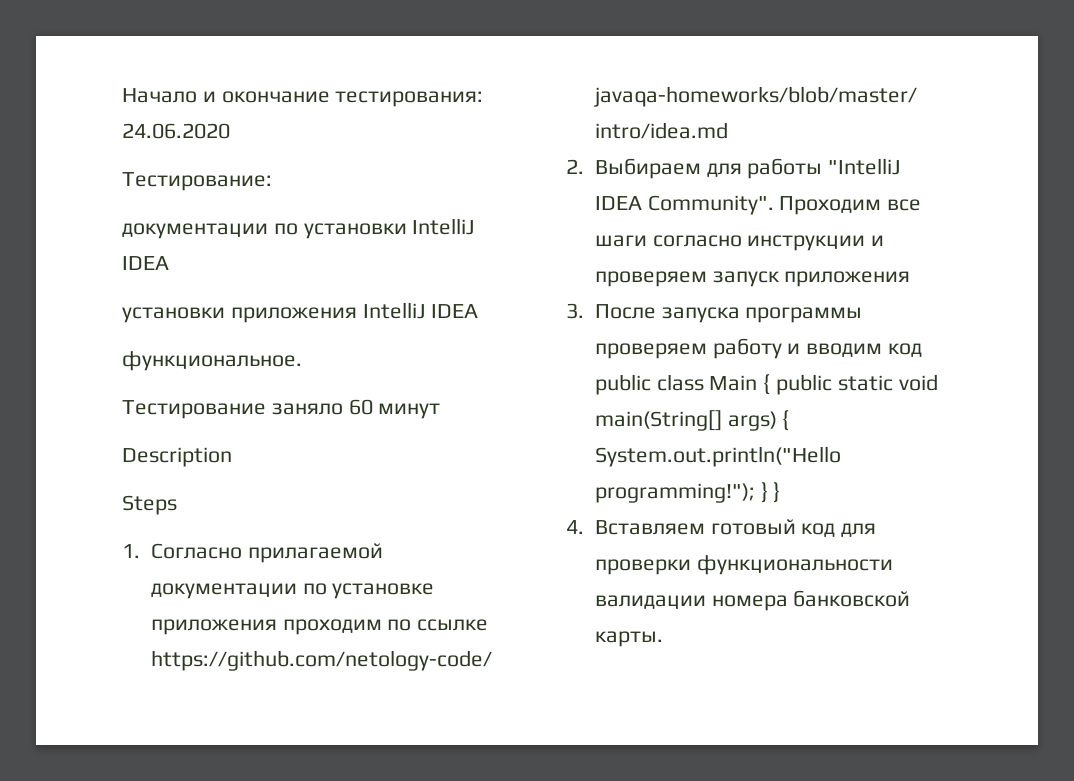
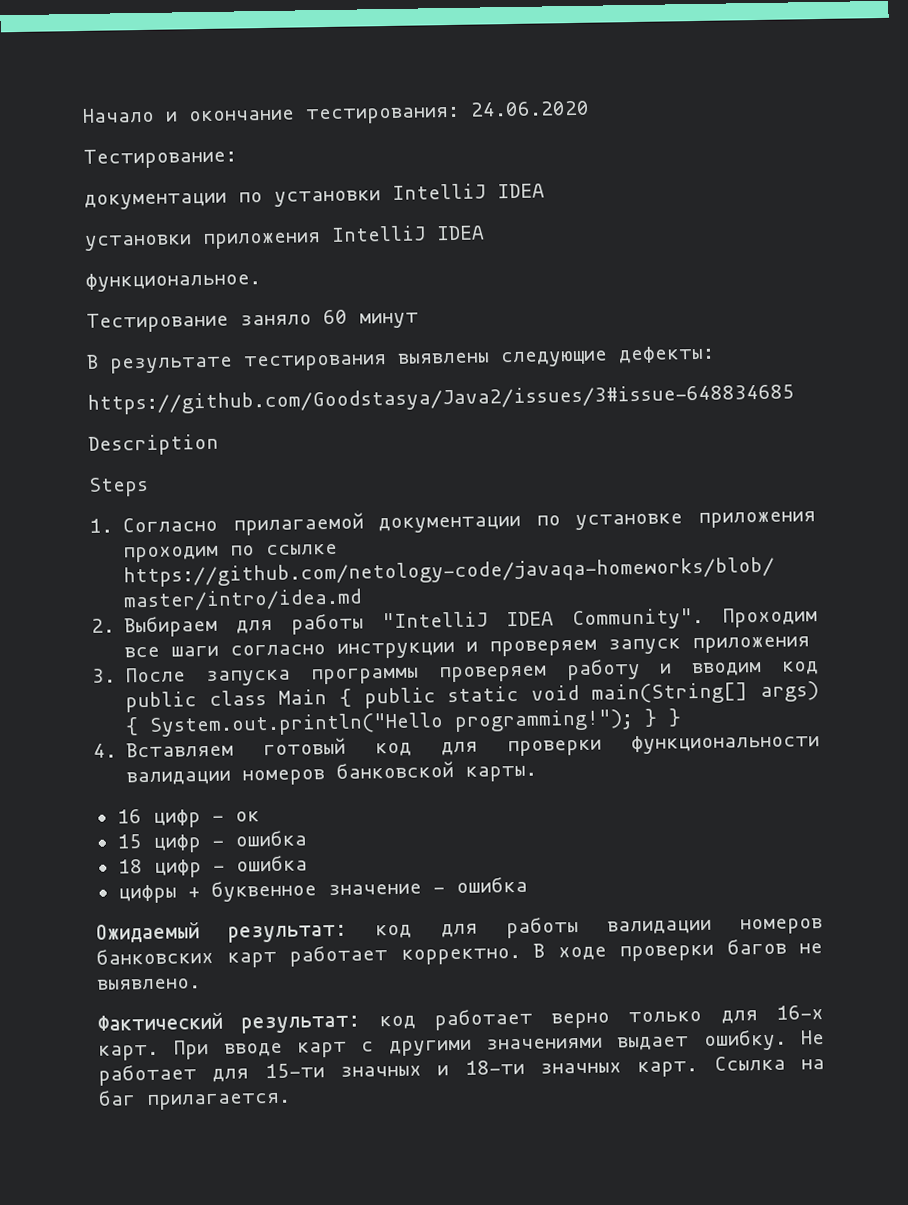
+ В результате тестирования выявлены следующие дефекты:
+ https://github.com/Goodstasya/Java2/issues/3#issue-648834685
- 4. Вставляем готовый код для проверки функциональности валидации номера банковской карты.
+ 4. Вставляем готовый код для проверки функциональности валидации номеров банковской карты.
+ 16 цифр - ок
+ 15 цифр - ошибка
+ 18 цифр - ошибка
+ цифры + буквенное значение - ошибка
+ Ожидаемый результат: код для работы валидации номеров банковских карт работает корректно. В ходе проверки багов не выявлено.
+ Фактический результат: код работает верно только для 16-х карт. При вводе карт с другими значениями выдает ошибку. Не работает для 15-ти значных и 18-ти значных карт. Ссылка на баг прилагается.

